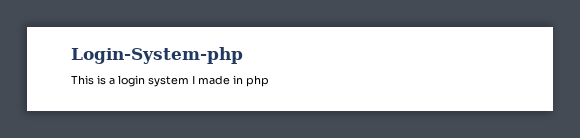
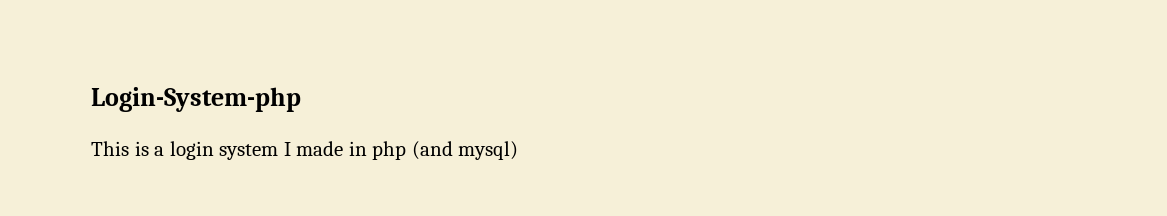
- This is a login system I made in php
+ This is a login system I made in php (and mysql)

